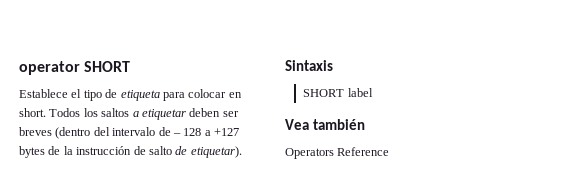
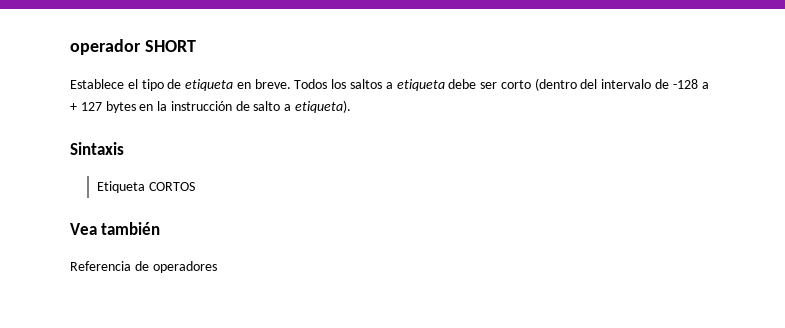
- operator SHORT
+ operador SHORT
- Establece el tipo de etiqueta para colocar en short. Todos los saltos a etiquetar deben ser breves (dentro del intervalo de – 128 a +127 bytes de la instrucción de salto de etiquetar).
+ Establece el tipo de etiqueta en breve. Todos los saltos a etiqueta debe ser corto (dentro del intervalo de -128 a + 127 bytes en la instrucción de salto a etiqueta).
- SHORT label
+ Etiqueta CORTOS
- Operators Reference
+ Referencia de operadores

